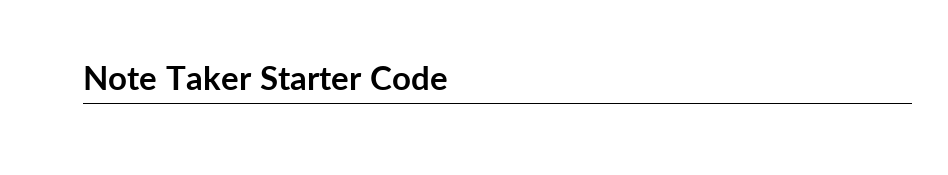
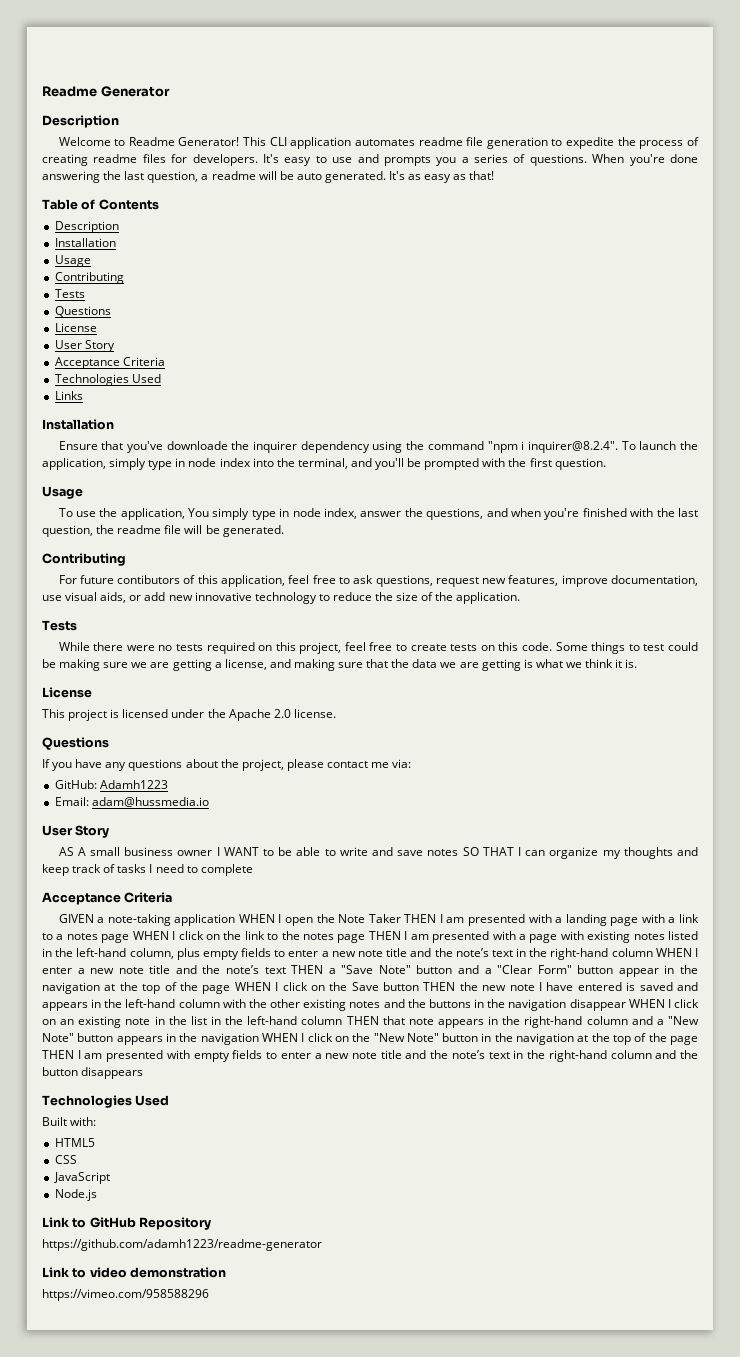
- Note Taker Starter Code
+ Readme Generator
+ Description
+ Welcome to Readme Generator! This CLI application automates readme file generation to expedite the process of creating readme files for developers. It's easy to use and prompts you a series of questions. When you're done answering the last question, a readme will be auto generated. It's as easy as that!
+ Table of Contents
+ Description
+ Installation
+ Usage
+ Contributing
+ Tests
+ Questions
+ License
+ User Story
+ Acceptance Criteria
+ Technologies Used
+ Links
+ Installation
+ Ensure that you've downloade the inquirer dependency using the command "npm i inquirer@8.2.4". To launch the application, simply type in node index into the terminal, and you'll be prompted with the first question.
+ Usage
+ To use the application, You simply type in node index, answer the questions, and when you're finished with the last question, the readme file will be generated.
+ Contributing
+ For future contibutors of this application, feel free to ask questions, request new features, improve documentation, use visual aids, or add new innovative technology to reduce the size of the application.
+ Tests
+ While there were no tests required on this project, feel free to create tests on this code. Some things to test could be making sure we are getting a license, and making sure that the data we are getting is what we think it is.
+ License
+ This project is licensed under the Apache 2.0 license.
+ Questions
+ If you have any questions about the project, please contact me via:
+ GitHub: Adamh1223
+ Email: adam@hussmedia.io
+ User Story
+ AS A small business owner I WANT to be able to write and save notes SO THAT I can organize my thoughts and keep track of tasks I need to complete
+ Acceptance Criteria
+ GIVEN a note-taking application WHEN I open the Note Taker THEN I am presented with a landing page with a link to a notes page WHEN I click on the link to the notes page THEN I am presented with a page with existing notes listed in the left-hand column, plus empty fields to enter a new note title and the note’s text in the right-hand column WHEN I enter a new note title and the note’s text THEN a "Save Note" button and a "Clear Form" button appear in the navigation at the top of the page WHEN I click on the Save button THEN the new note I have entered is saved and appears in the left-hand column with the other existing notes and the buttons in the navigation disappear WHEN I click on an existing note in the list in the left-hand column THEN that note appears in the right-hand column and a "New Note" button appears in the navigation WHEN I click on the "New Note" button in the navigation at the top of the page THEN I am presented with empty fields to enter a new note title and the note’s text in the right-hand column and the button disappears
+ Technologies Used
+ Built with:
+ HTML5
+ CSS
+ JavaScript
+ Node.js
+ Link to GitHub Repository
+ https://github.com/adamh1223/readme-generator
+ Link to video demonstration
+ https://vimeo.com/958588296

